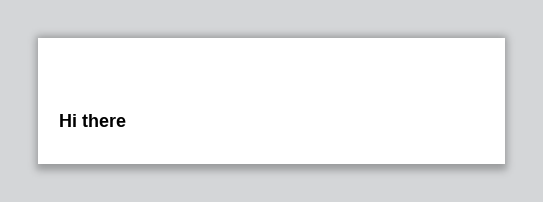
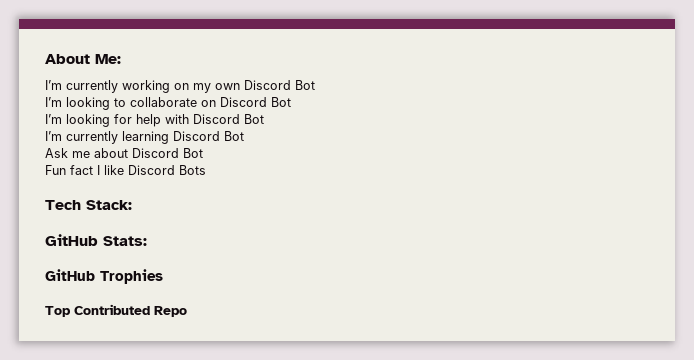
- Hi there
+ About Me:
+ I’m currently working on my own Discord Bot
+ I’m looking to collaborate on Discord Bot
+ I’m looking for help with Discord Bot
+ I’m currently learning Discord Bot
+ Ask me about Discord Bot
+ Fun fact I like Discord Bots
+ Tech Stack:
+ GitHub Stats:
+ GitHub Trophies
+ Top Contributed Repo

